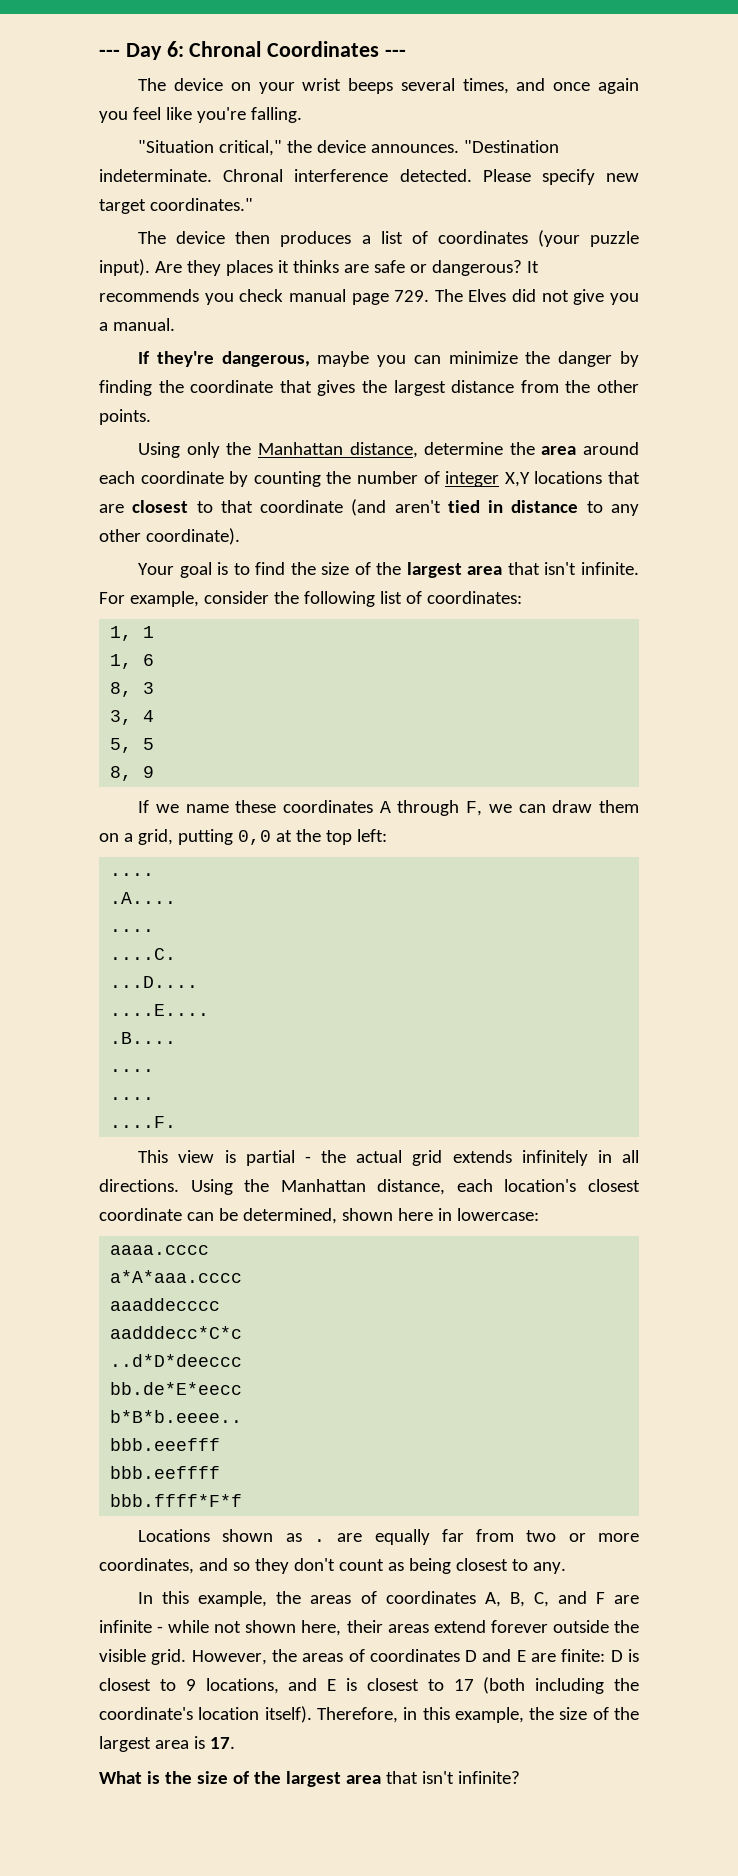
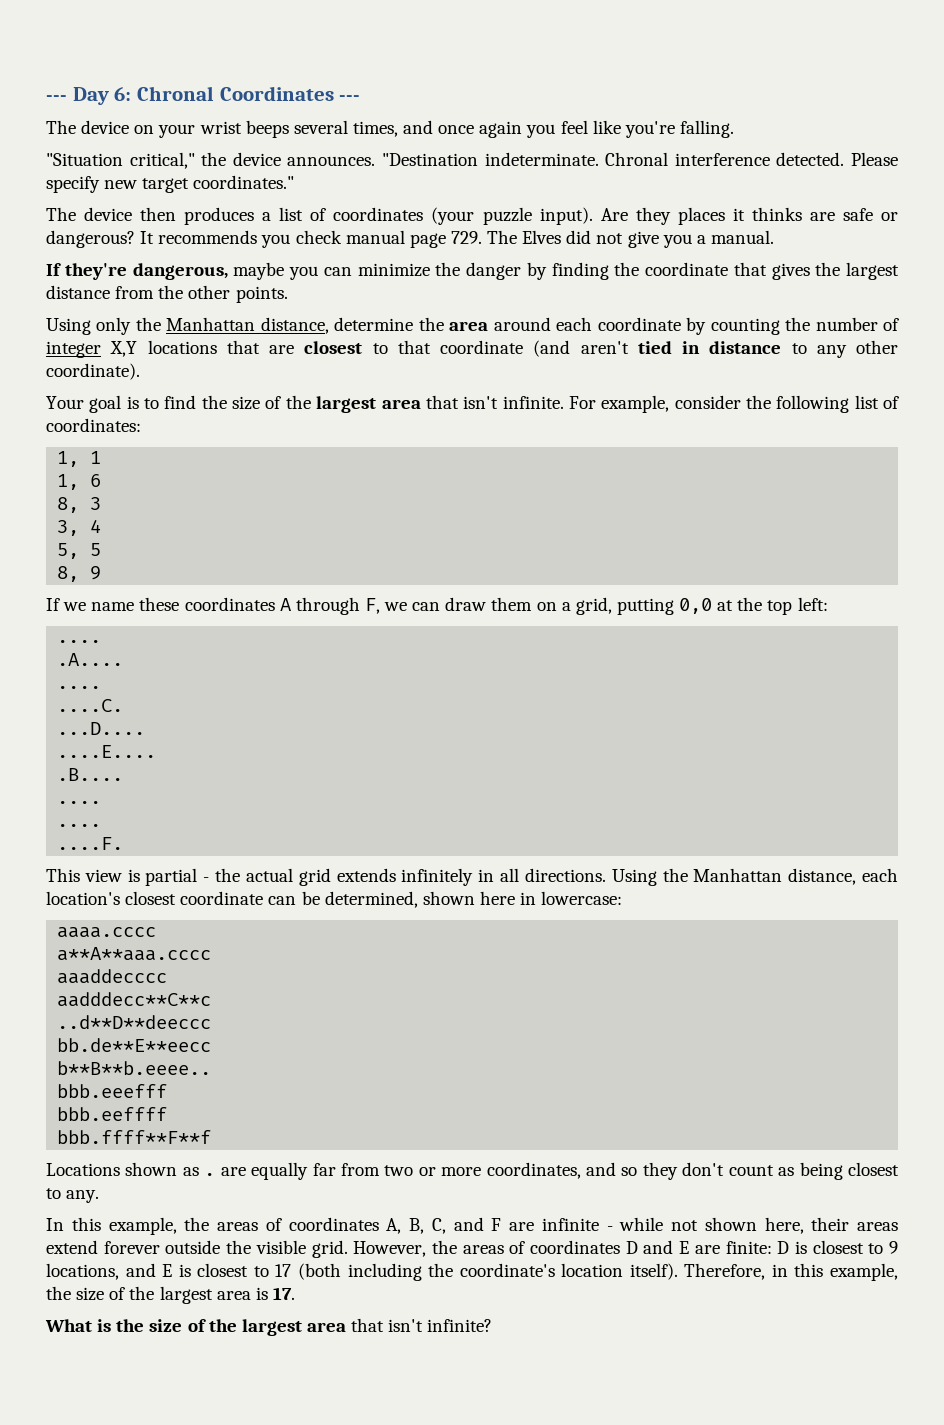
- a*A*aaa.cccc
+ a**A**aaa.cccc
- aadddecc*C*c
- ..d*D*deeccc
- bb.de*E*eecc
- b*B*b.eeee..
+ aadddecc**C**c
+ ..d**D**deeccc
+ bb.de**E**eecc
+ b**B**b.eeee..
- bbb.ffff*F*f
+ bbb.ffff**F**f

